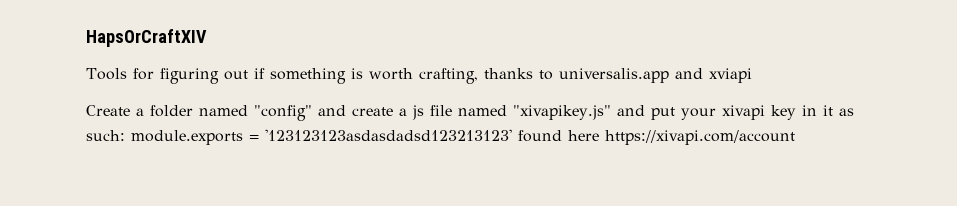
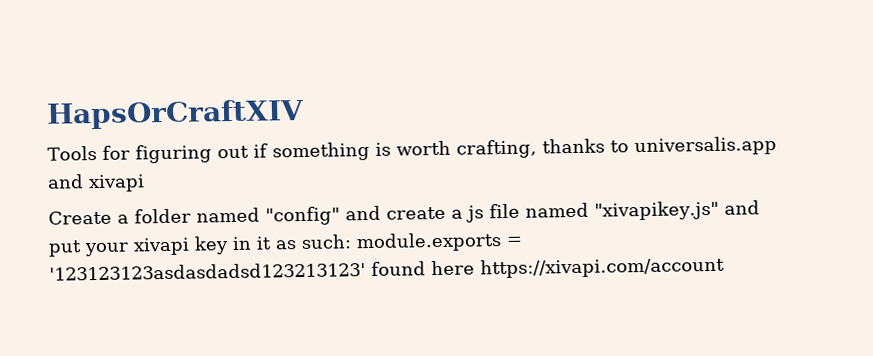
- Tools for figuring out if something is worth crafting, thanks to universalis.app and xviapi
+ Tools for figuring out if something is worth crafting, thanks to universalis.app and xivapi

